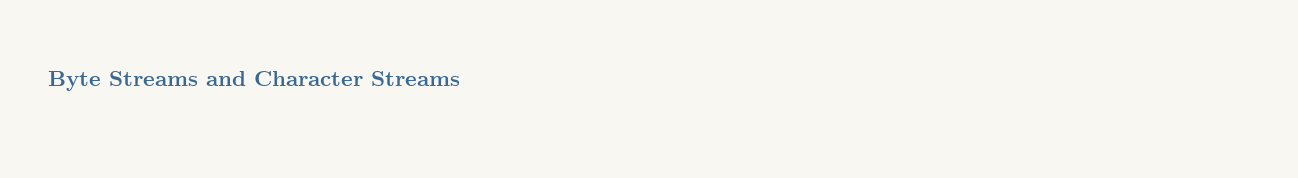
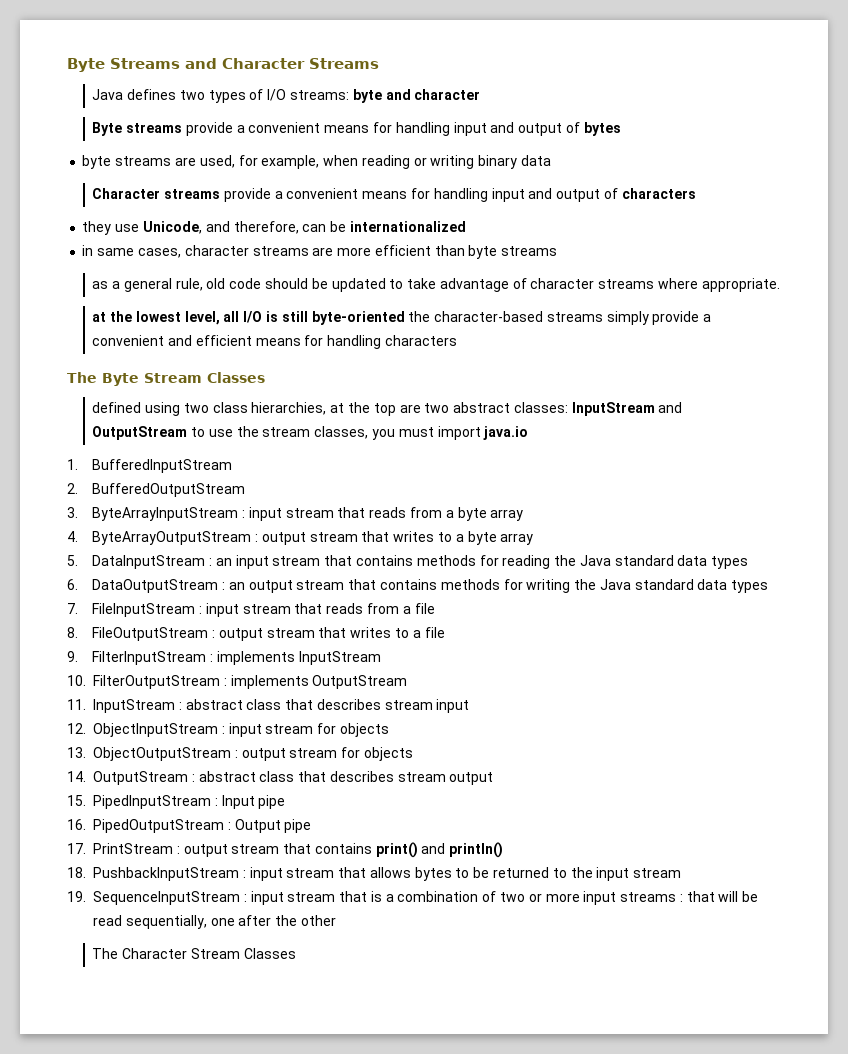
+ Java defines two types of I/O streams: byte and character
+ Byte streams provide a convenient means for handling input and output of bytes
+ byte streams are used, for example, when reading or writing binary data
+ Character streams provide a convenient means for handling input and output of characters
+ they use Unicode, and therefore, can be internationalized
+ in same cases, character streams are more efficient than byte streams
+ as a general rule, old code should be updated to take advantage of character streams where appropriate.
+ at the lowest level, all I/O is still byte-oriented the character-based streams simply provide a convenient and efficient means for handling characters
+ The Byte Stream Classes
+ defined using two class hierarchies, at the top are two abstract classes: InputStream and OutputStream to use the stream classes, you must import java.io
+ 1. BufferedInputStream
+ 2. BufferedOutputStream
+ 3. ByteArrayInputStream : input stream that reads from a byte array
+ 4. ByteArrayOutputStream : output stream that writes to a byte array
+ 5. DataInputStream : an input stream that contains methods for reading the Java standard data types
+ 6. DataOutputStream : an output stream that contains methods for writing the Java standard data types
+ 7. FileInputStream : input stream that reads from a file
+ 8. FileOutputStream : output stream that writes to a file
+ 9. FilterInputStream : implements InputStream
+ 10. FilterOutputStream : implements OutputStream
+ 11. InputStream : abstract class that describes stream input
+ 12. ObjectInputStream : input stream for objects
+ 13. ObjectOutputStream : output stream for objects
+ 14. OutputStream : abstract class that describes stream output
+ 15. PipedInputStream : Input pipe
+ 16. PipedOutputStream : Output pipe
+ 17. PrintStream : output stream that contains print() and println()
+ 18. PushbackInputStream : input stream that allows bytes to be returned to the input stream
+ 19. SequenceInputStream : input stream that is a combination of two or more input streams : that will be read sequentially, one after the other
+ The Character Stream Classes

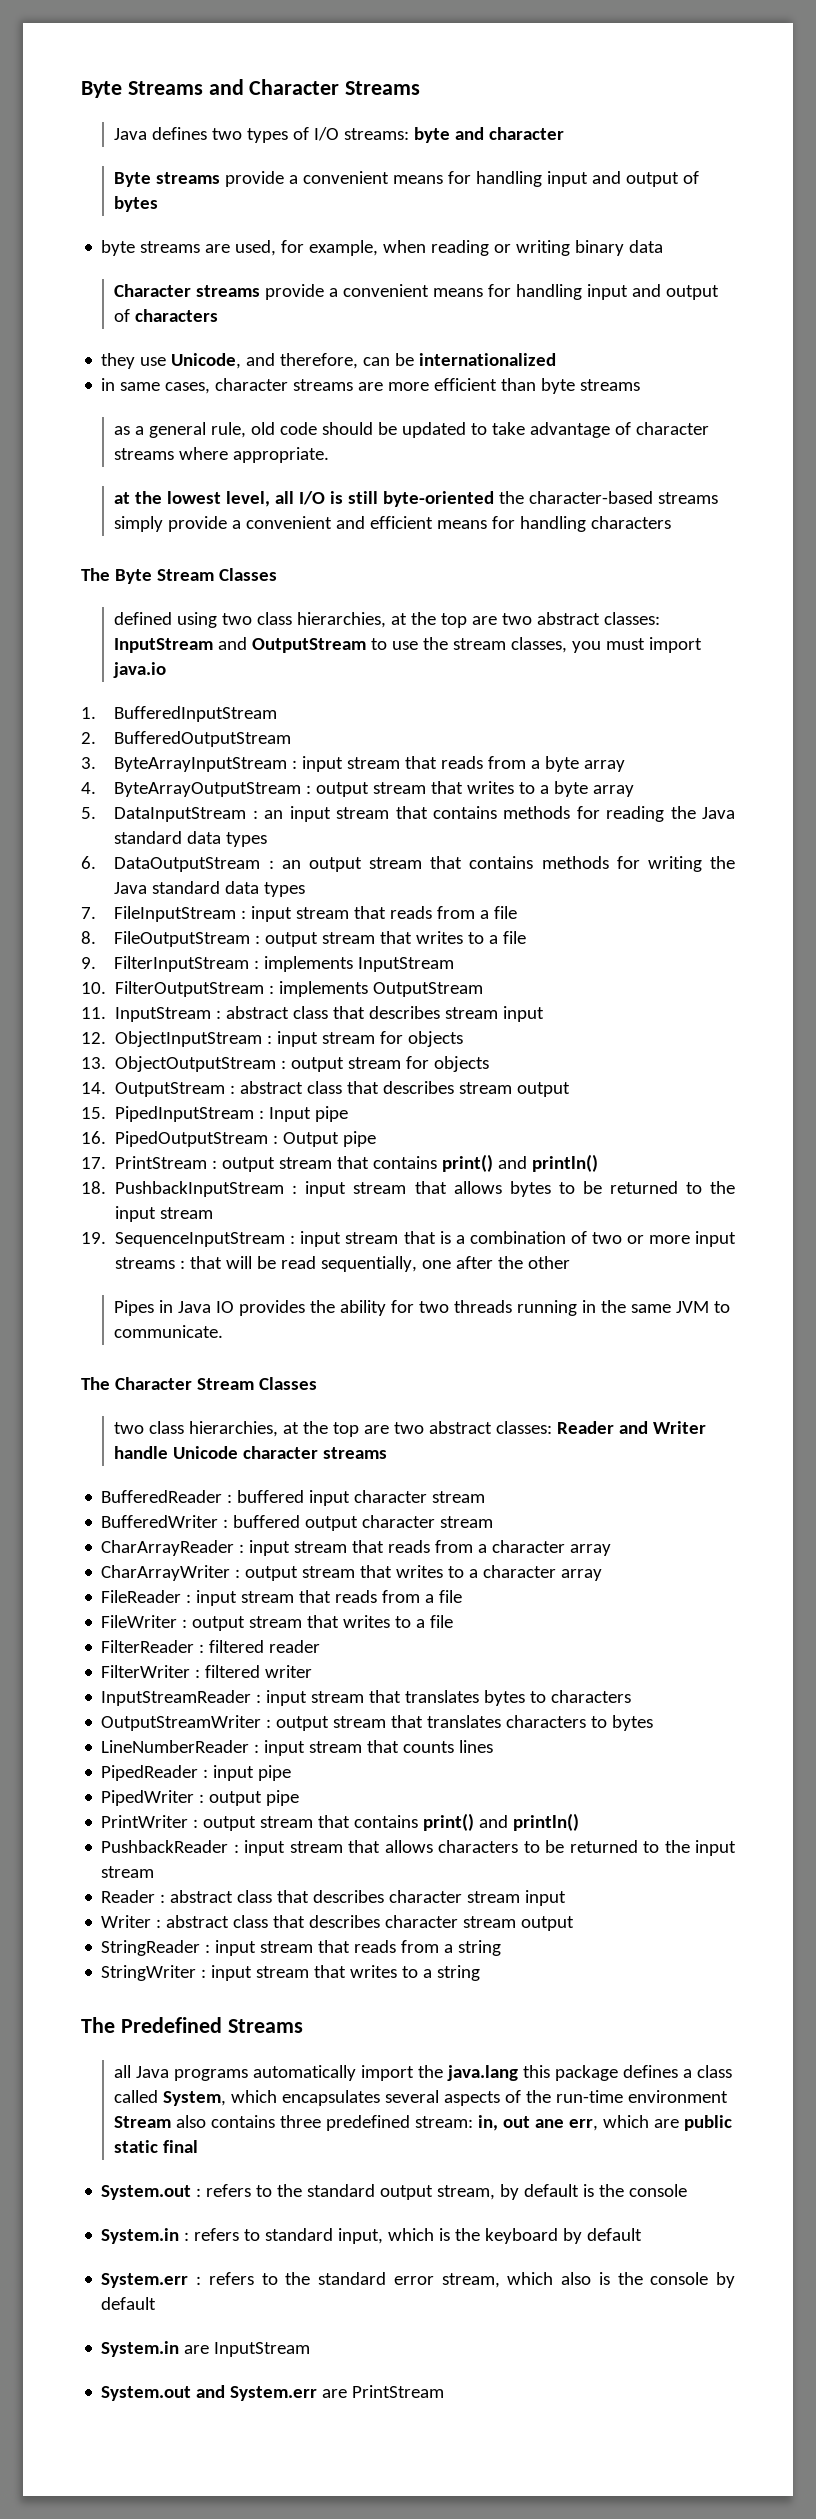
+ Pipes in Java IO provides the ability for two threads running in the same JVM to communicate.
  The Character Stream Classes
+ two class hierarchies, at the top are two abstract classes: Reader and Writer handle Unicode character streams
+ BufferedReader : buffered input character stream
+ BufferedWriter : buffered output character stream
+ CharArrayReader : input stream that reads from a character array
+ CharArrayWriter : output stream that writes to a character array
+ FileReader : input stream that reads from a file
+ FileWriter : output stream that writes to a file
+ FilterReader : filtered reader
+ FilterWriter : filtered writer
+ InputStreamReader : input stream that translates bytes to characters
+ OutputStreamWriter : output stream that translates characters to bytes
+ LineNumberReader : input stream that counts lines
+ PipedReader : input pipe
+ PipedWriter : output pipe
+ PrintWriter : output stream that contains print() and println()
+ PushbackReader : input stream that allows characters to be returned to the input stream
+ Reader : abstract class that describes character stream input
+ Writer : abstract class that describes character stream output
+ StringReader : input stream that reads from a string
+ StringWriter : input stream that writes to a string
+ The Predefined Streams
+ all Java programs automatically import the java.lang this package defines a class called System, which encapsulates several aspects of the run-time environment Stream also contains three predefined stream: in, out ane err, which are public static final
+ System.out : refers to the standard output stream, by default is the console
+ System.in : refers to standard input, which is the keyboard by default
+ System.err : refers to the standard error stream, which also is the console by default
+ System.in are InputStream
+ System.out and System.err are PrintStream

